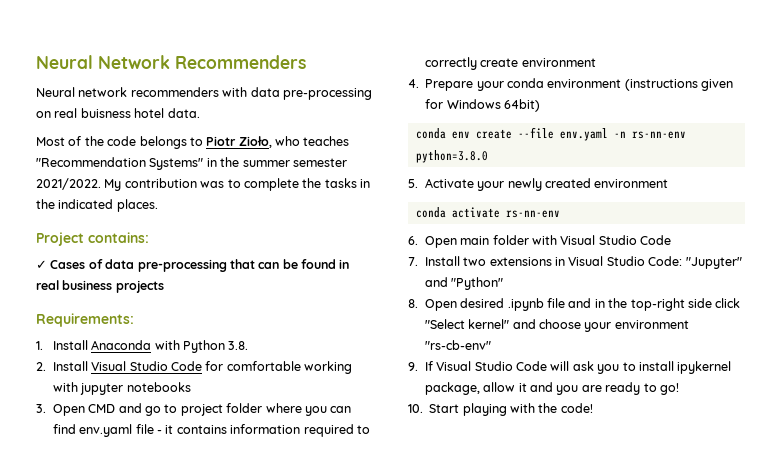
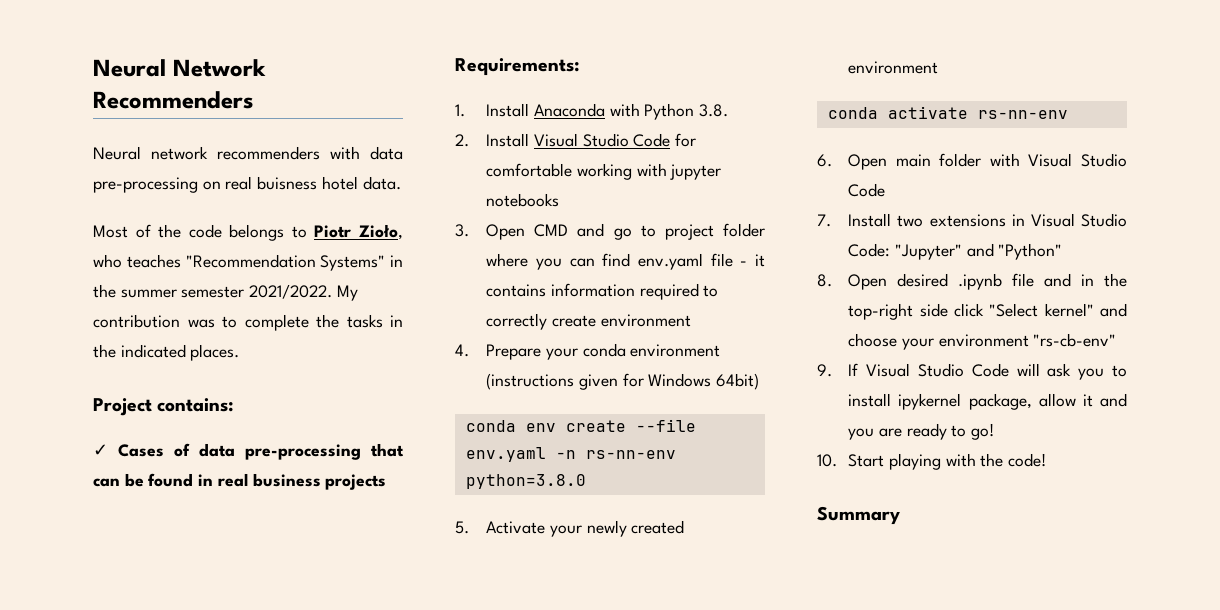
+ Summary

